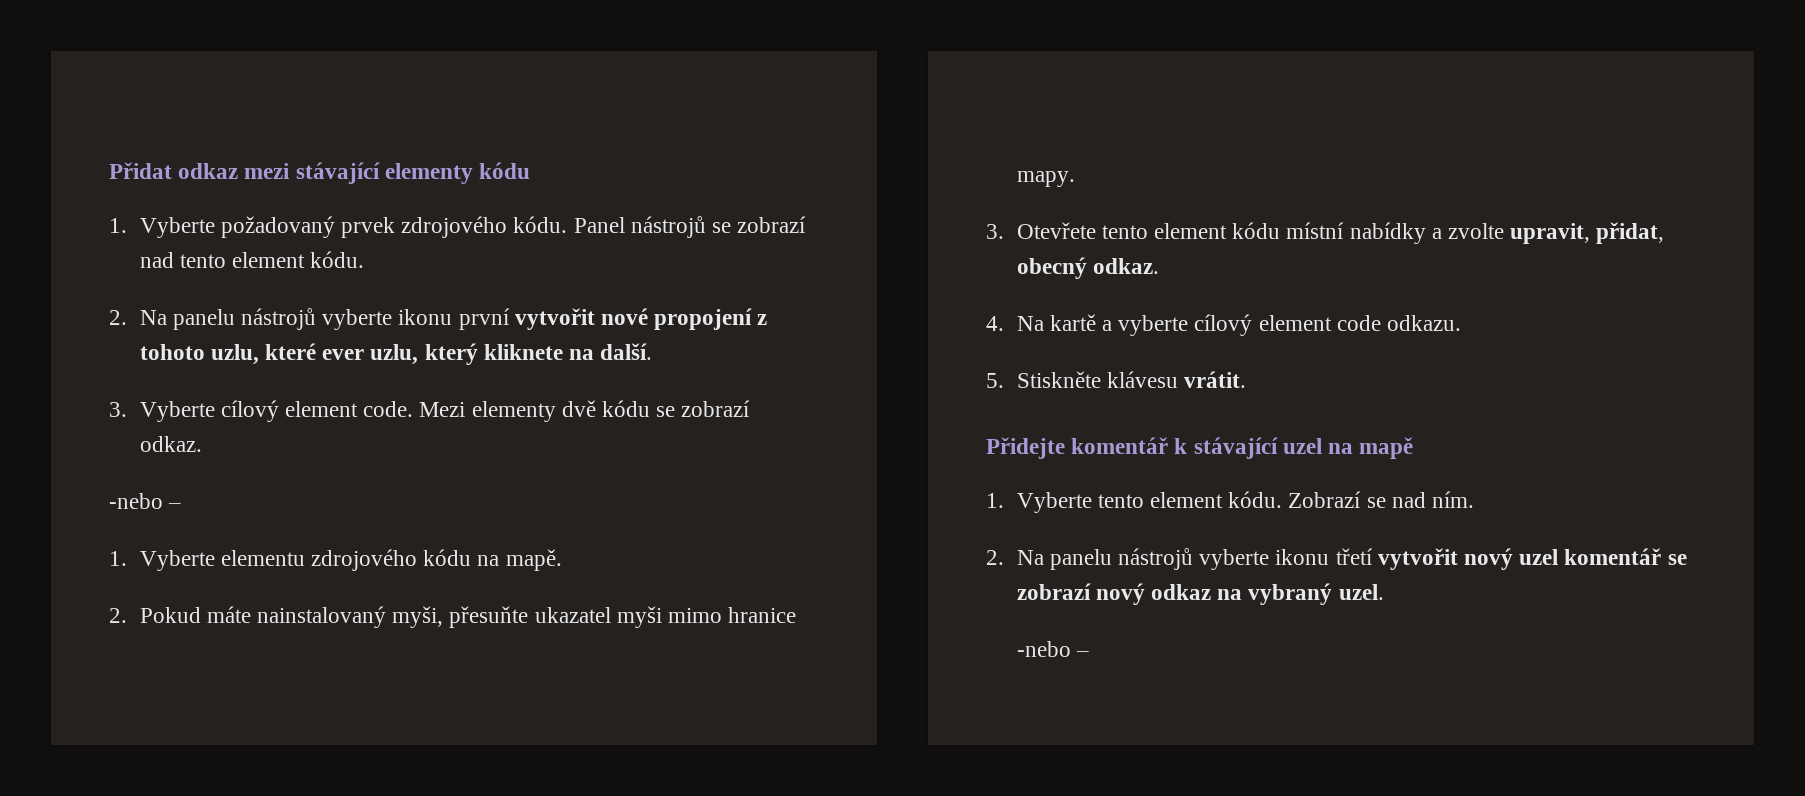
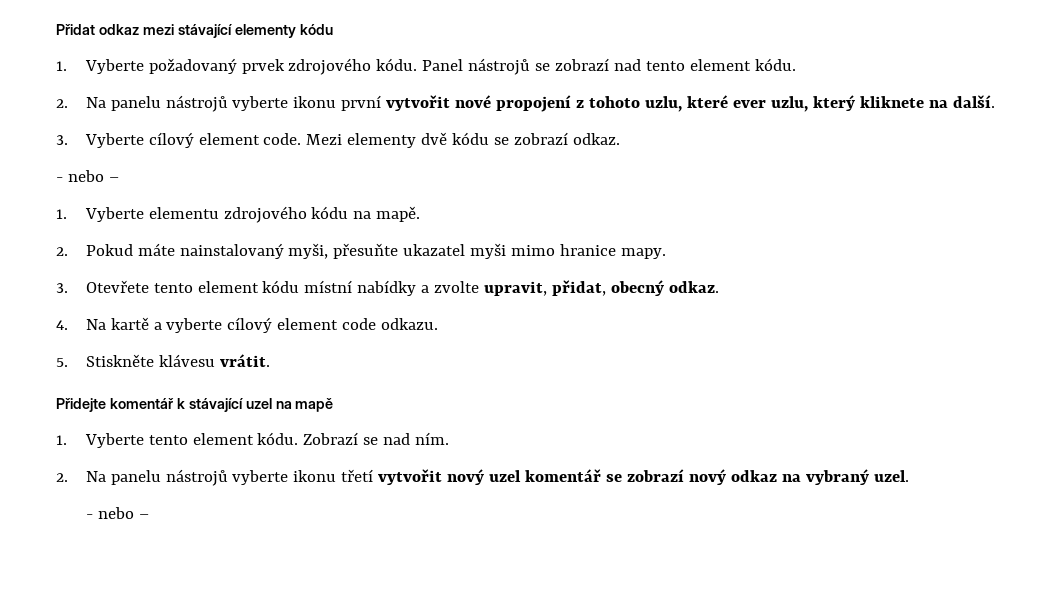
  Mezi elementy dvě kódu se zobrazí odkaz.
- -nebo –
+ - nebo –
  2. Na panelu nástrojů vyberte ikonu třetí vytvořit nový uzel komentář se zobrazí nový odkaz na vybraný uzel.
- -nebo –
+ - nebo –

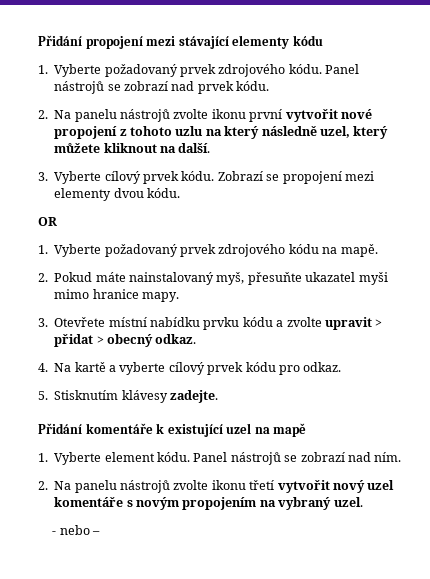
- Přidat odkaz mezi stávající elementy kódu
+ Přidání propojení mezi stávající elementy kódu
- Panel nástrojů se zobrazí nad tento element kódu.
+ Panel nástrojů se zobrazí nad prvek kódu.
- 2. Na panelu nástrojů vyberte ikonu první vytvořit nové propojení z tohoto uzlu, které ever uzlu, který kliknete na další.
+ 2. Na panelu nástrojů zvolte ikonu první vytvořit nové propojení z tohoto uzlu na který následně uzel, který můžete kliknout na další.
- 3. Vyberte cílový element code. Mezi elementy dvě kódu se zobrazí odkaz.
- - nebo –
- 1. Vyberte elementu zdrojového kódu na mapě.
+ 3. Vyberte cílový prvek kódu. Zobrazí se propojení mezi elementy dvou kódu.
+ OR
+ 1. Vyberte požadovaný prvek zdrojového kódu na mapě.
- 2. Pokud máte nainstalovaný myši, přesuňte ukazatel myši mimo hranice mapy.
+ 2. Pokud máte nainstalovaný myš, přesuňte ukazatel myši mimo hranice mapy.
- 3. Otevřete tento element kódu místní nabídky a zvolte upravit, přidat, obecný odkaz.
+ 3. Otevřete místní nabídku prvku kódu a zvolte upravit > přidat > obecný odkaz.
- 4. Na kartě a vyberte cílový element code odkazu.
- 5. Stiskněte klávesu vrátit.
- Přidejte komentář k stávající uzel na mapě
+ 4. Na kartě a vyberte cílový prvek kódu pro odkaz.
+ 5. Stisknutím klávesy zadejte.
+ Přidání komentáře k existující uzel na mapě
- 1. Vyberte tento element kódu. Zobrazí se nad ním.
+ 1. Vyberte element kódu. Panel nástrojů se zobrazí nad ním.
- 2. Na panelu nástrojů vyberte ikonu třetí vytvořit nový uzel komentář se zobrazí nový odkaz na vybraný uzel.
+ 2. Na panelu nástrojů zvolte ikonu třetí vytvořit nový uzel komentáře s novým propojením na vybraný uzel.

